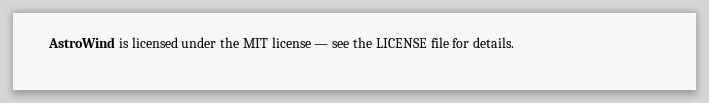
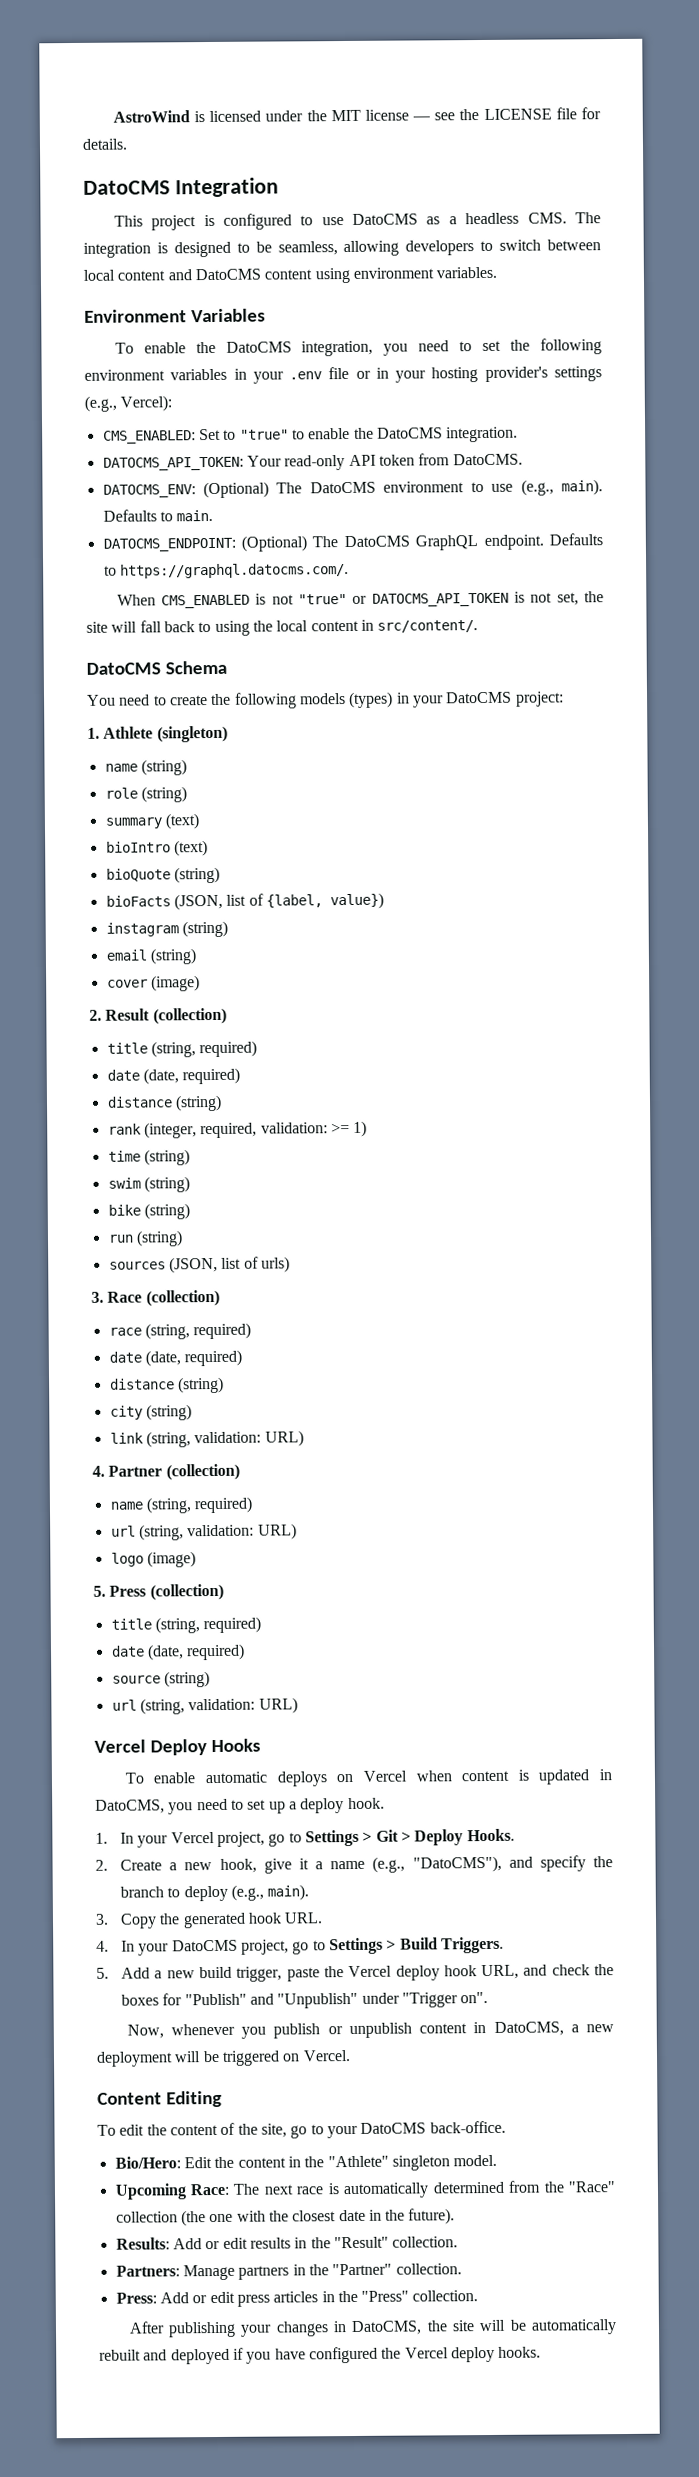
+ DatoCMS Integration
+ This project is configured to use DatoCMS as a headless CMS. The integration is designed to be seamless, allowing developers to switch between local content and DatoCMS content using environment variables.
+ Environment Variables
+ To enable the DatoCMS integration, you need to set the following environment variables in your .env file or in your hosting provider's settings (e.g., Vercel):
+ CMS_ENABLED: Set to "true" to enable the DatoCMS integration.
+ DATOCMS_API_TOKEN: Your read-only API token from DatoCMS.
+ DATOCMS_ENV: (Optional) The DatoCMS environment to use (e.g., main). Defaults to main.
+ DATOCMS_ENDPOINT: (Optional) The DatoCMS GraphQL endpoint. Defaults to https://graphql.datocms.com/.
+ When CMS_ENABLED is not "true" or DATOCMS_API_TOKEN is not set, the site will fall back to using the local content in src/content/.
+ DatoCMS Schema
+ You need to create the following models (types) in your DatoCMS project:
+ 1. Athlete (singleton)
+ name (string)
+ role (string)
+ summary (text)
+ bioIntro (text)
+ bioQuote (string)
+ bioFacts (JSON, list of {label, value})
+ instagram (string)
+ email (string)
+ cover (image)
+ 2. Result (collection)
+ title (string, required)
+ date (date, required)
+ distance (string)
+ rank (integer, required, validation: >= 1)
+ time (string)
+ swim (string)
+ bike (string)
+ run (string)
+ sources (JSON, list of urls)
+ 3. Race (collection)
+ race (string, required)
+ date (date, required)
+ distance (string)
+ city (string)
+ link (string, validation: URL)
+ 4. Partner (collection)
+ name (string, required)
+ url (string, validation: URL)
+ logo (image)
+ 5. Press (collection)
+ title (string, required)
+ date (date, required)
+ source (string)
+ url (string, validation: URL)
+ Vercel Deploy Hooks
+ To enable automatic deploys on Vercel when content is updated in DatoCMS, you need to set up a deploy hook.
+ 1. In your Vercel project, go to Settings > Git > Deploy Hooks.
+ 2. Create a new hook, give it a name (e.g., "DatoCMS"), and specify the branch to deploy (e.g., main).
+ 3. Copy the generated hook URL.
+ 4. In your DatoCMS project, go to Settings > Build Triggers.
+ 5. Add a new build trigger, paste the Vercel deploy hook URL, and check the boxes for "Publish" and "Unpublish" under "Trigger on".
+ Now, whenever you publish or unpublish content in DatoCMS, a new deployment will be triggered on Vercel.
+ Content Editing
+ To edit the content of the site, go to your DatoCMS back-office.
+ Bio/Hero: Edit the content in the "Athlete" singleton model.
+ Upcoming Race: The next race is automatically determined from the "Race" collection (the one with the closest date in the future).
+ Results: Add or edit results in the "Result" collection.
+ Partners: Manage partners in the "Partner" collection.
+ Press: Add or edit press articles in the "Press" collection.
+ After publishing your changes in DatoCMS, the site will be automatically rebuilt and deployed if you have configured the Vercel deploy hooks.

